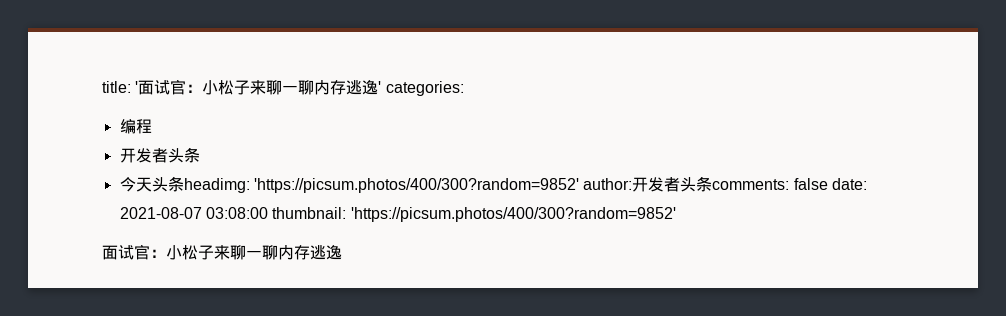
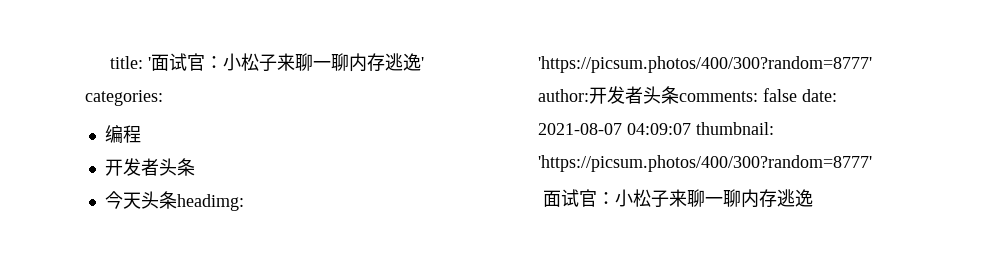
- 今天头条headimg: 'https://picsum.photos/400/300?random=9852' author:开发者头条comments: false date: 2021-08-07 03:08:00 thumbnail: 'https://picsum.photos/400/300?random=9852'
+ 今天头条headimg: 'https://picsum.photos/400/300?random=8777' author:开发者头条comments: false date: 2021-08-07 04:09:07 thumbnail: 'https://picsum.photos/400/300?random=8777'

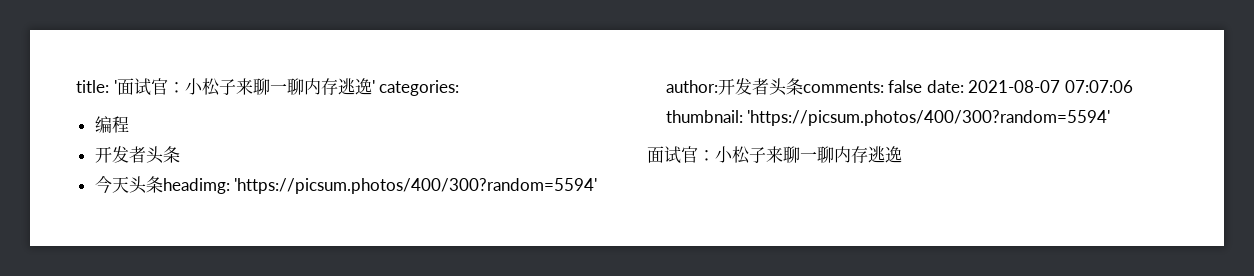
- 今天头条headimg: 'https://picsum.photos/400/300?random=8777' author:开发者头条comments: false date: 2021-08-07 04:09:07 thumbnail: 'https://picsum.photos/400/300?random=8777'
+ 今天头条headimg: 'https://picsum.photos/400/300?random=5594' author:开发者头条comments: false date: 2021-08-07 07:07:06 thumbnail: 'https://picsum.photos/400/300?random=5594'

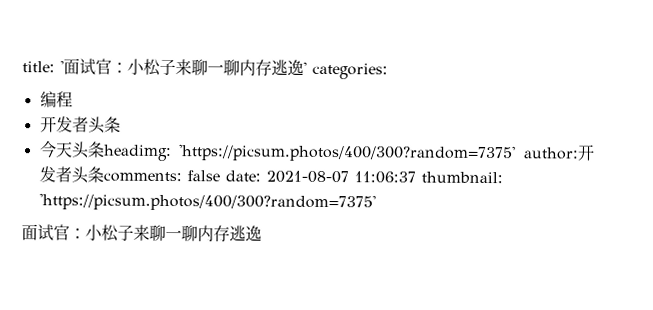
- 今天头条headimg: 'https://picsum.photos/400/300?random=5594' author:开发者头条comments: false date: 2021-08-07 07:07:06 thumbnail: 'https://picsum.photos/400/300?random=5594'
+ 今天头条headimg: 'https://picsum.photos/400/300?random=7375' author:开发者头条comments: false date: 2021-08-07 11:06:37 thumbnail: 'https://picsum.photos/400/300?random=7375'

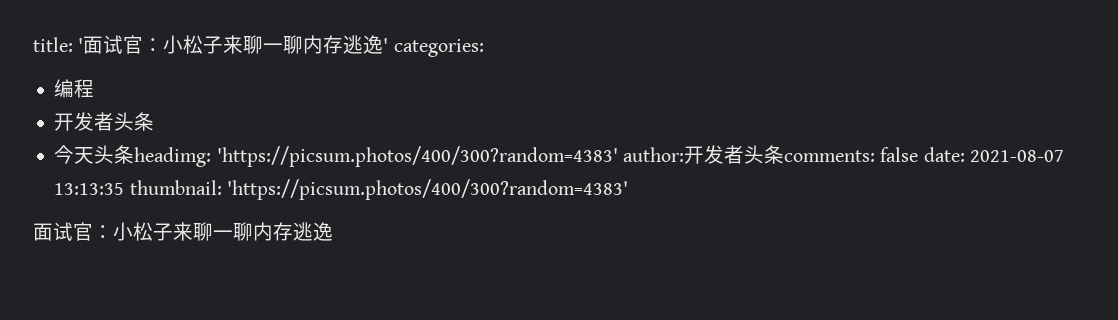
- 今天头条headimg: 'https://picsum.photos/400/300?random=7375' author:开发者头条comments: false date: 2021-08-07 11:06:37 thumbnail: 'https://picsum.photos/400/300?random=7375'
+ 今天头条headimg: 'https://picsum.photos/400/300?random=4383' author:开发者头条comments: false date: 2021-08-07 13:13:35 thumbnail: 'https://picsum.photos/400/300?random=4383'

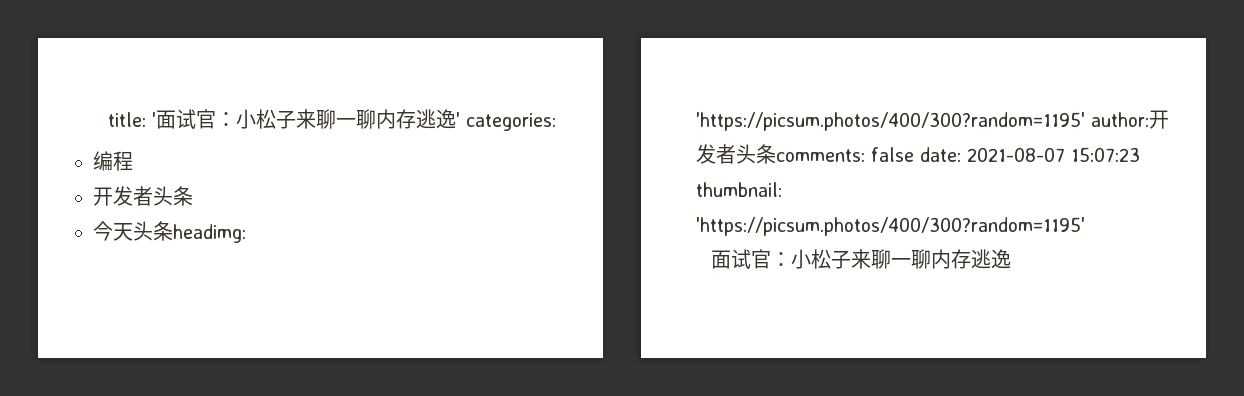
- 今天头条headimg: 'https://picsum.photos/400/300?random=4383' author:开发者头条comments: false date: 2021-08-07 13:13:35 thumbnail: 'https://picsum.photos/400/300?random=4383'
+ 今天头条headimg: 'https://picsum.photos/400/300?random=1195' author:开发者头条comments: false date: 2021-08-07 15:07:23 thumbnail: 'https://picsum.photos/400/300?random=1195'

